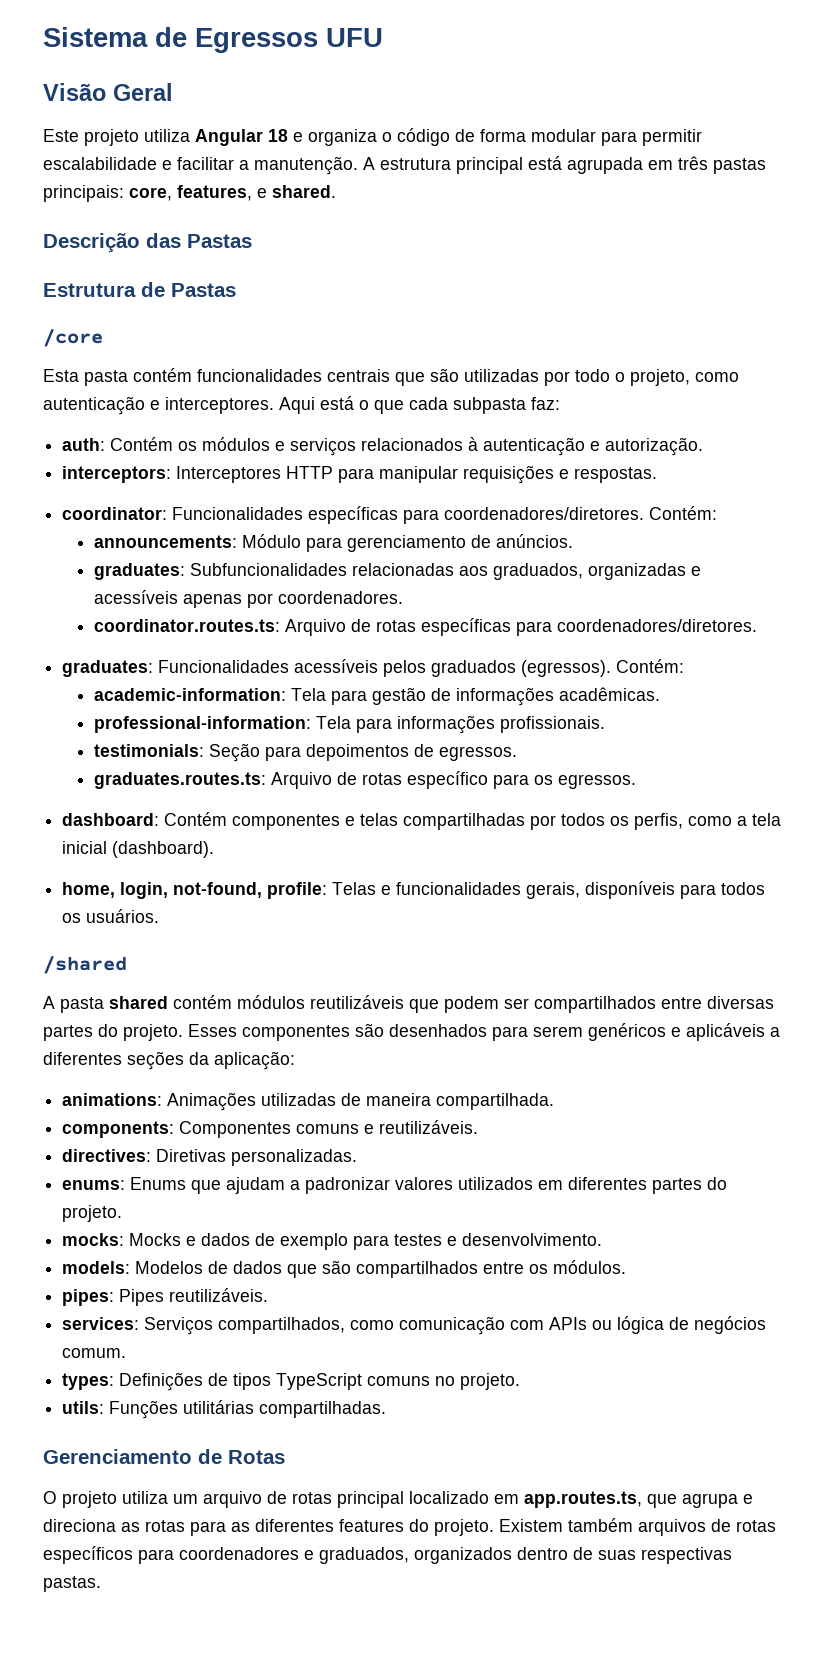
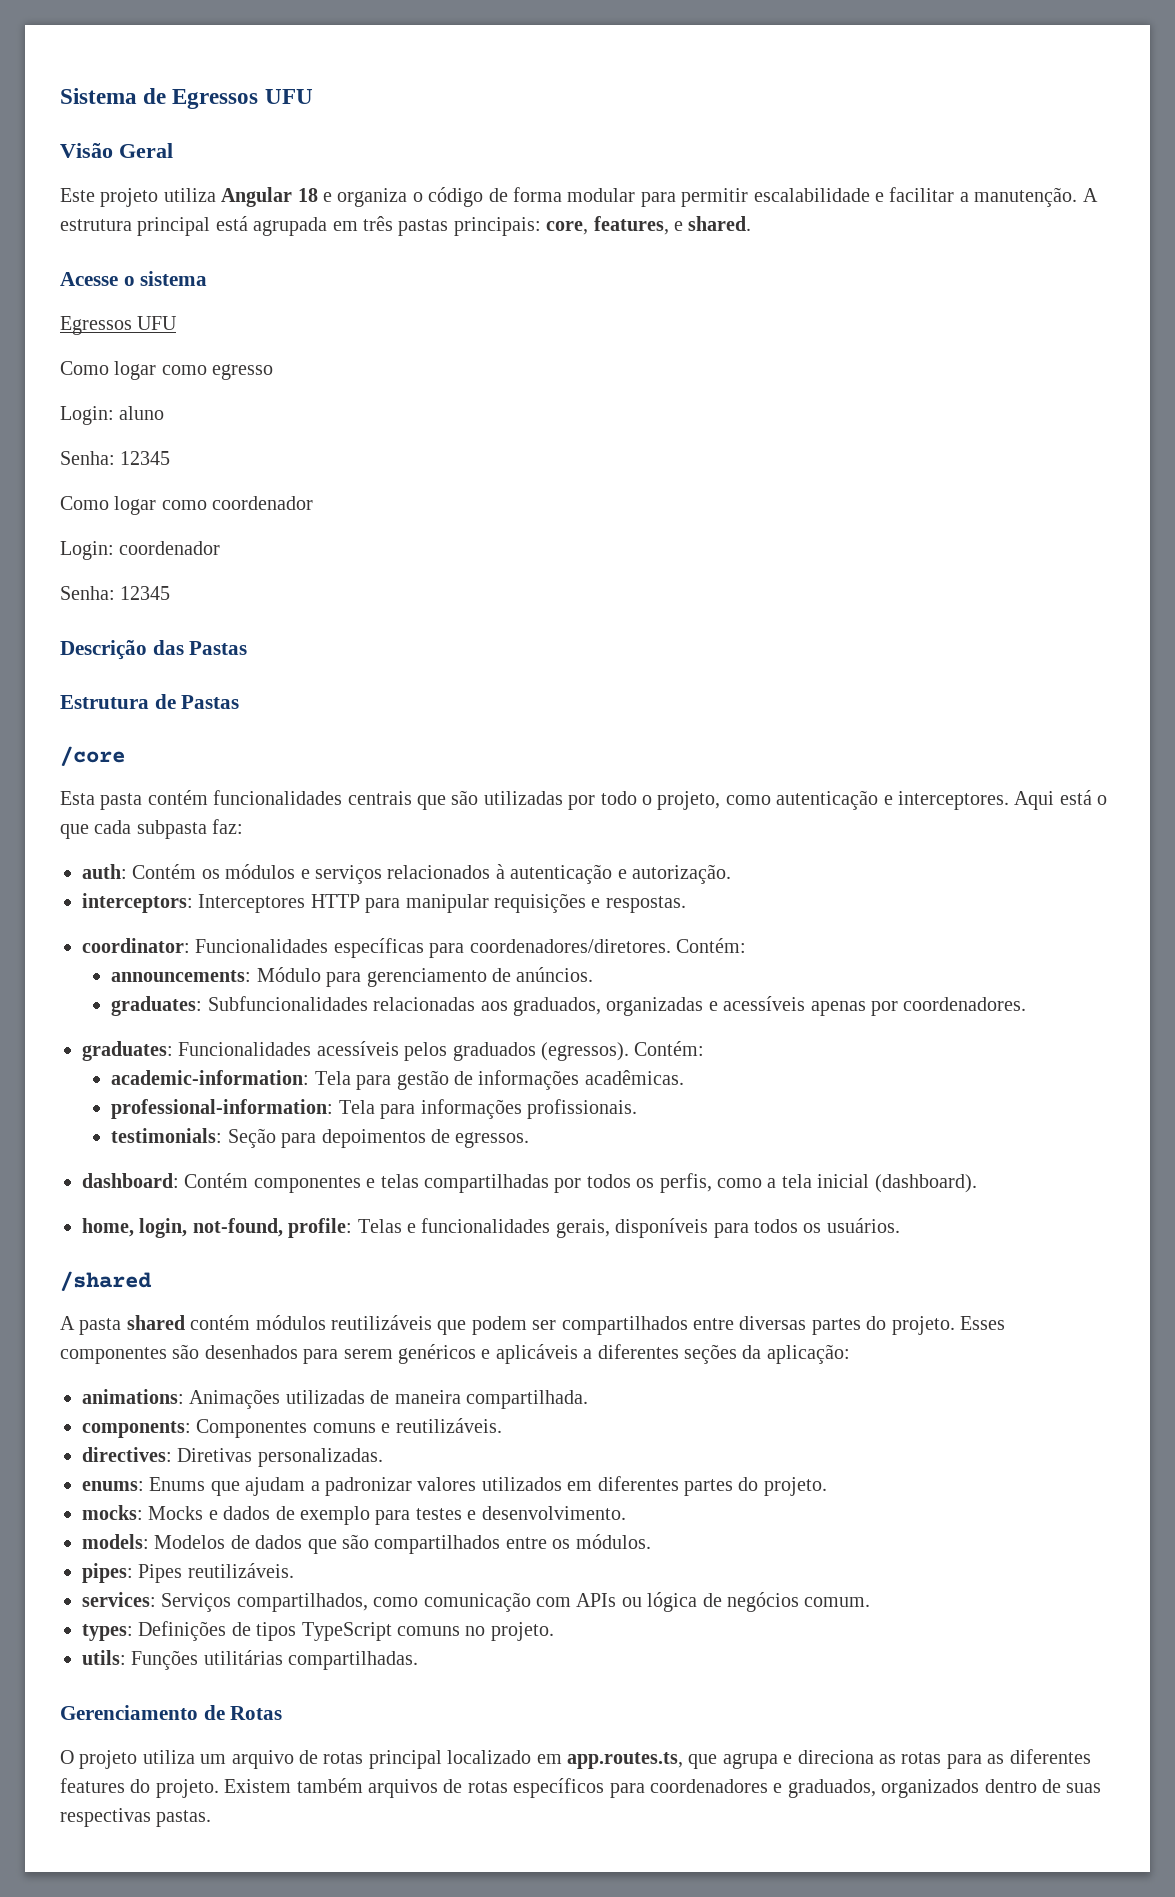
+ Acesse o sistema
+ Egressos UFU
+ Como logar como egresso
+ Login: aluno
+ Senha: 12345
+ Como logar como coordenador
+ Login: coordenador
+ Senha: 12345
- coordinator.routes.ts: Arquivo de rotas específicas para coordenadores/diretores.
- graduates.routes.ts: Arquivo de rotas específico para os egressos.

